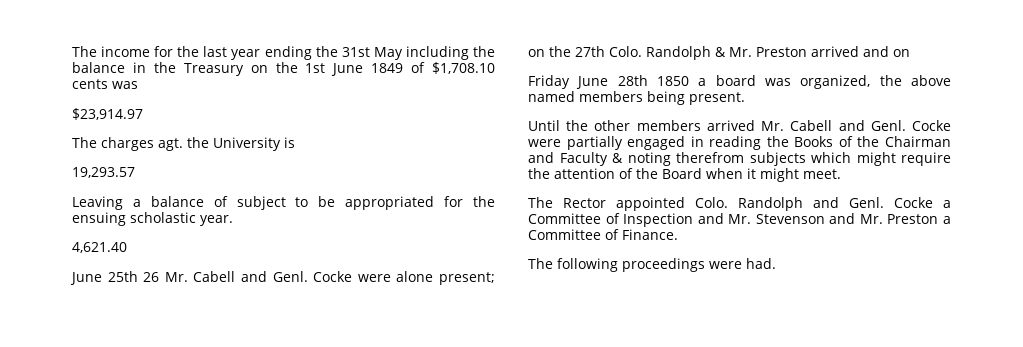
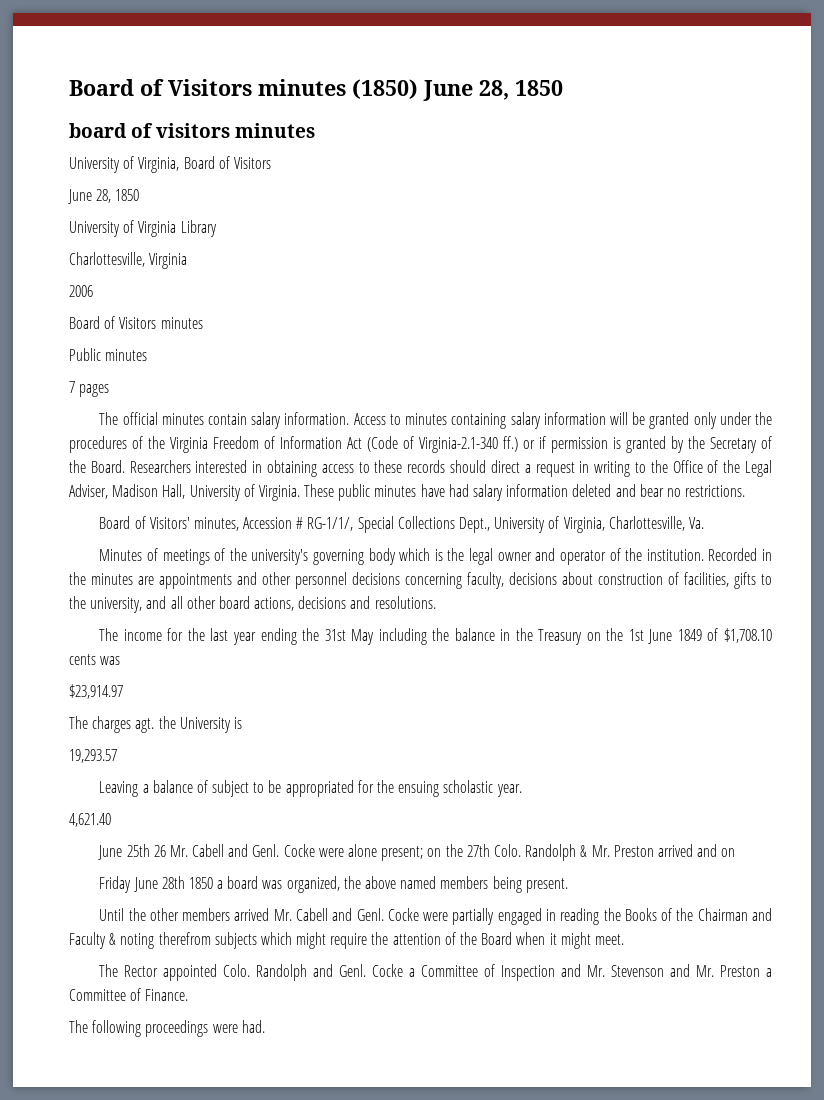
+ Board of Visitors minutes (1850) June 28, 1850
+ board of visitors minutes
+ University of Virginia, Board of Visitors
+ June 28, 1850
+ University of Virginia Library
+ Charlottesville, Virginia
+ 2006
+ Board of Visitors minutes
+ Public minutes
+ 7 pages
+ The official minutes contain salary information. Access to minutes containing salary information will be granted only under the procedures of the Virginia Freedom of Information Act (Code of Virginia-2.1-340 ff.) or if permission is granted by the Secretary of the Board. Researchers interested in obtaining access to these records should direct a request in writing to the Office of the Legal Adviser, Madison Hall, University of Virginia. These public minutes have had salary information deleted and bear no restrictions.
+ Board of Visitors' minutes, Accession # RG-1/1/, Special Collections Dept., University of Virginia, Charlottesville, Va.
+ Minutes of meetings of the university's governing body which is the legal owner and operator of the institution. Recorded in the minutes are appointments and other personnel decisions concerning faculty, decisions about construction of facilities, gifts to the university, and all other board actions, decisions and resolutions.

